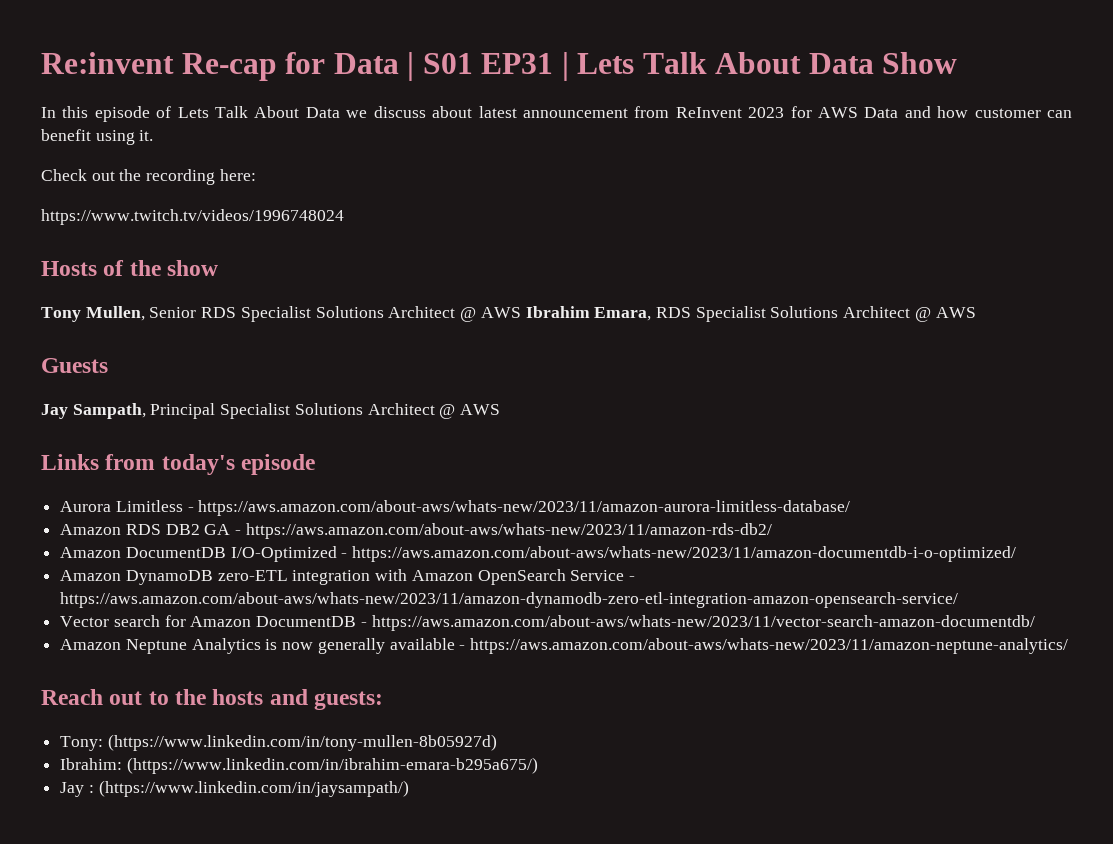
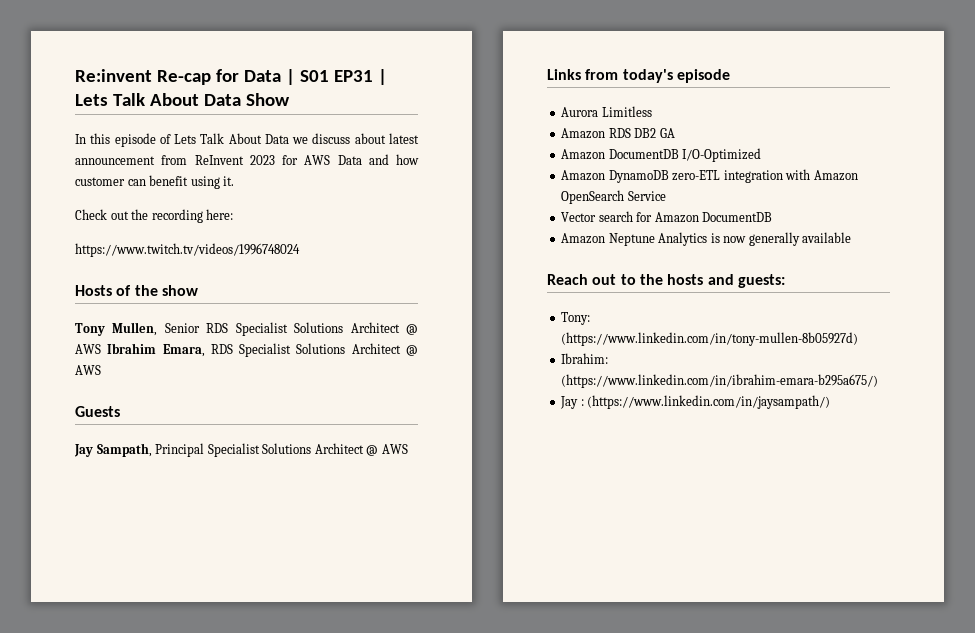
- Aurora Limitless - https://aws.amazon.com/about-aws/whats-new/2023/11/amazon-aurora-limitless-database/
+ Aurora Limitless
- Amazon RDS DB2 GA - https://aws.amazon.com/about-aws/whats-new/2023/11/amazon-rds-db2/
+ Amazon RDS DB2 GA
- Amazon DocumentDB I/O-Optimized - https://aws.amazon.com/about-aws/whats-new/2023/11/amazon-documentdb-i-o-optimized/
+ Amazon DocumentDB I/O-Optimized
- Amazon DynamoDB zero-ETL integration with Amazon OpenSearch Service - https://aws.amazon.com/about-aws/whats-new/2023/11/amazon-dynamodb-zero-etl-integration-amazon-opensearch-service/
+ Amazon DynamoDB zero-ETL integration with Amazon OpenSearch Service
- Vector search for Amazon DocumentDB - https://aws.amazon.com/about-aws/whats-new/2023/11/vector-search-amazon-documentdb/
+ Vector search for Amazon DocumentDB
- Amazon Neptune Analytics is now generally available - https://aws.amazon.com/about-aws/whats-new/2023/11/amazon-neptune-analytics/
+ Amazon Neptune Analytics is now generally available

